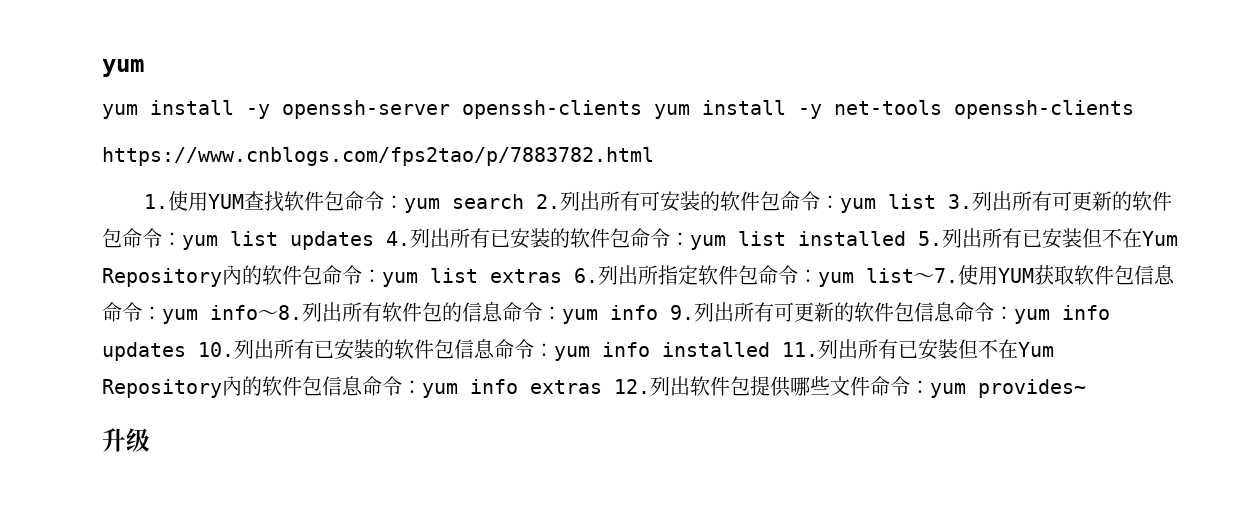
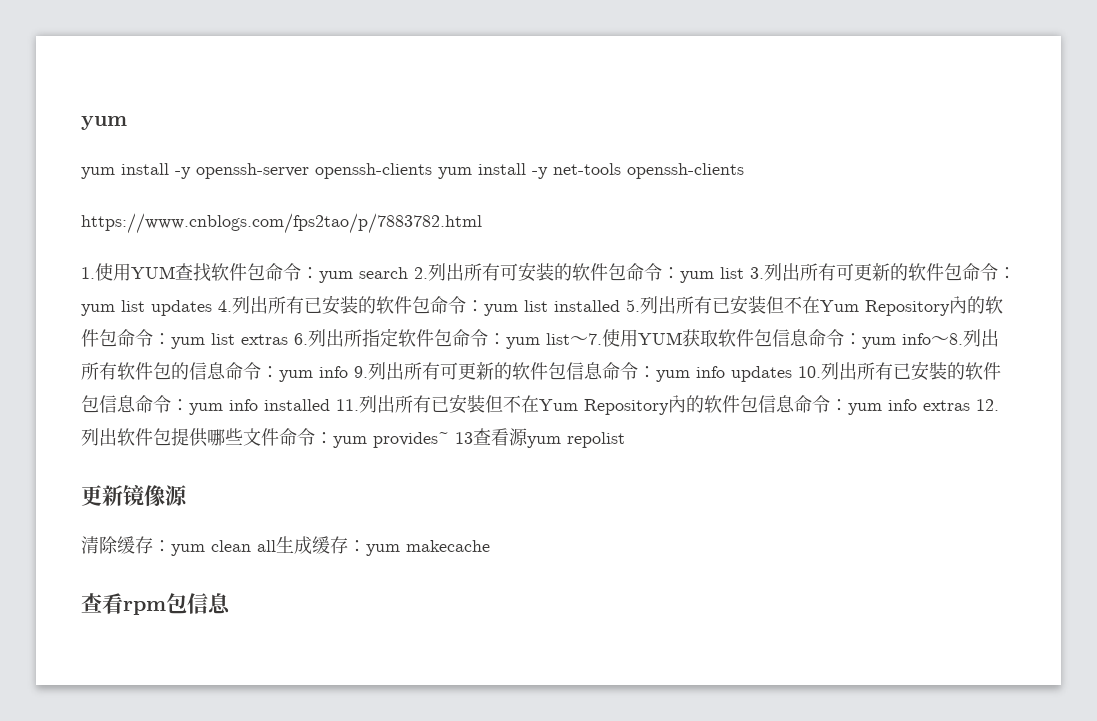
- yum provides~
- 升级
+ yum provides~ 13查看源yum repolist
+ 更新镜像源
+ 清除缓存：yum clean all生成缓存：yum makecache
+ 查看rpm包信息

